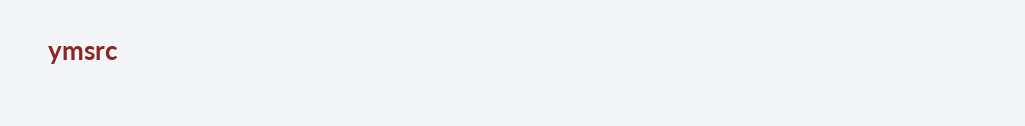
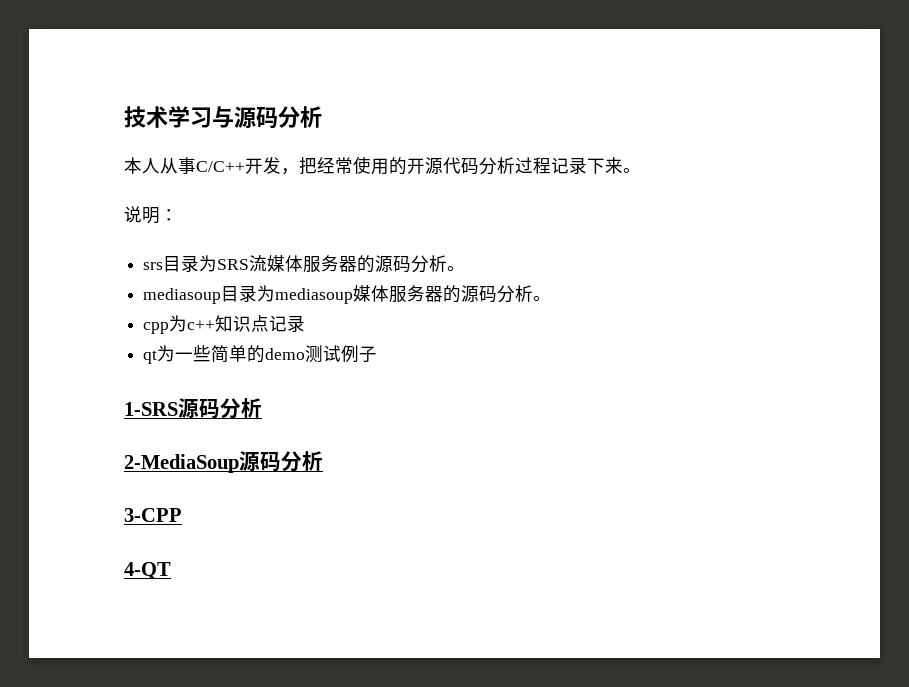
- ymsrc
+ 技术学习与源码分析
+ 本人从事C/C++开发，把经常使用的开源代码分析过程记录下来。
+ 说明：
+ srs目录为SRS流媒体服务器的源码分析。
+ mediasoup目录为mediasoup媒体服务器的源码分析。
+ cpp为c++知识点记录
+ qt为一些简单的demo测试例子
+ 1-SRS源码分析
+ 2-MediaSoup源码分析
+ 3-CPP
+ 4-QT

